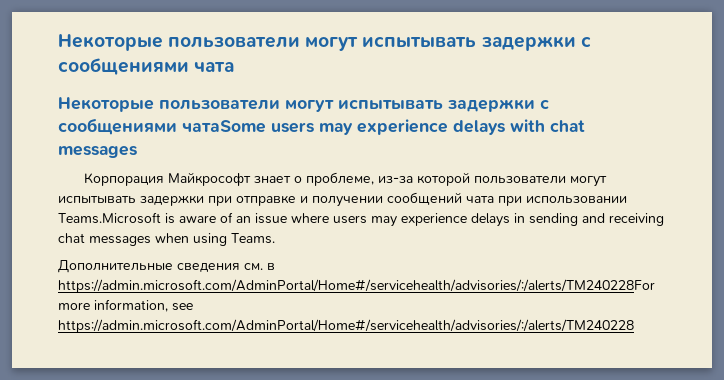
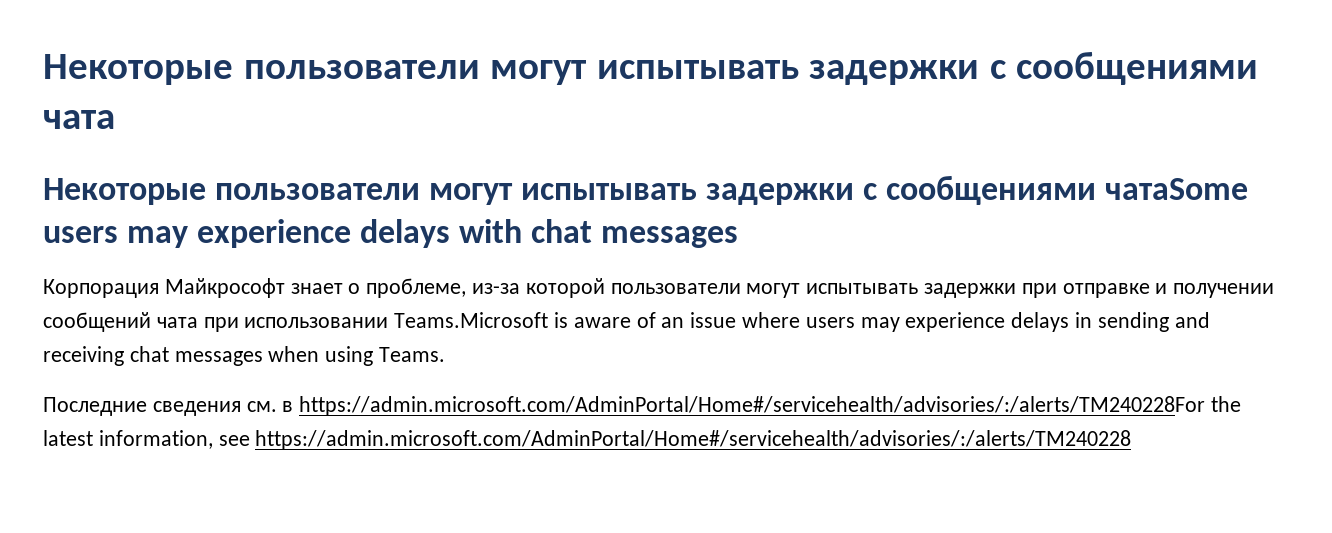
- Дополнительные сведения см. в https://admin.microsoft.com/AdminPortal/Home#/servicehealth/advisories/:/alerts/TM240228For more information, see https://admin.microsoft.com/AdminPortal/Home#/servicehealth/advisories/:/alerts/TM240228
+ Последние сведения см. в https://admin.microsoft.com/AdminPortal/Home#/servicehealth/advisories/:/alerts/TM240228For the latest information, see https://admin.microsoft.com/AdminPortal/Home#/servicehealth/advisories/:/alerts/TM240228

